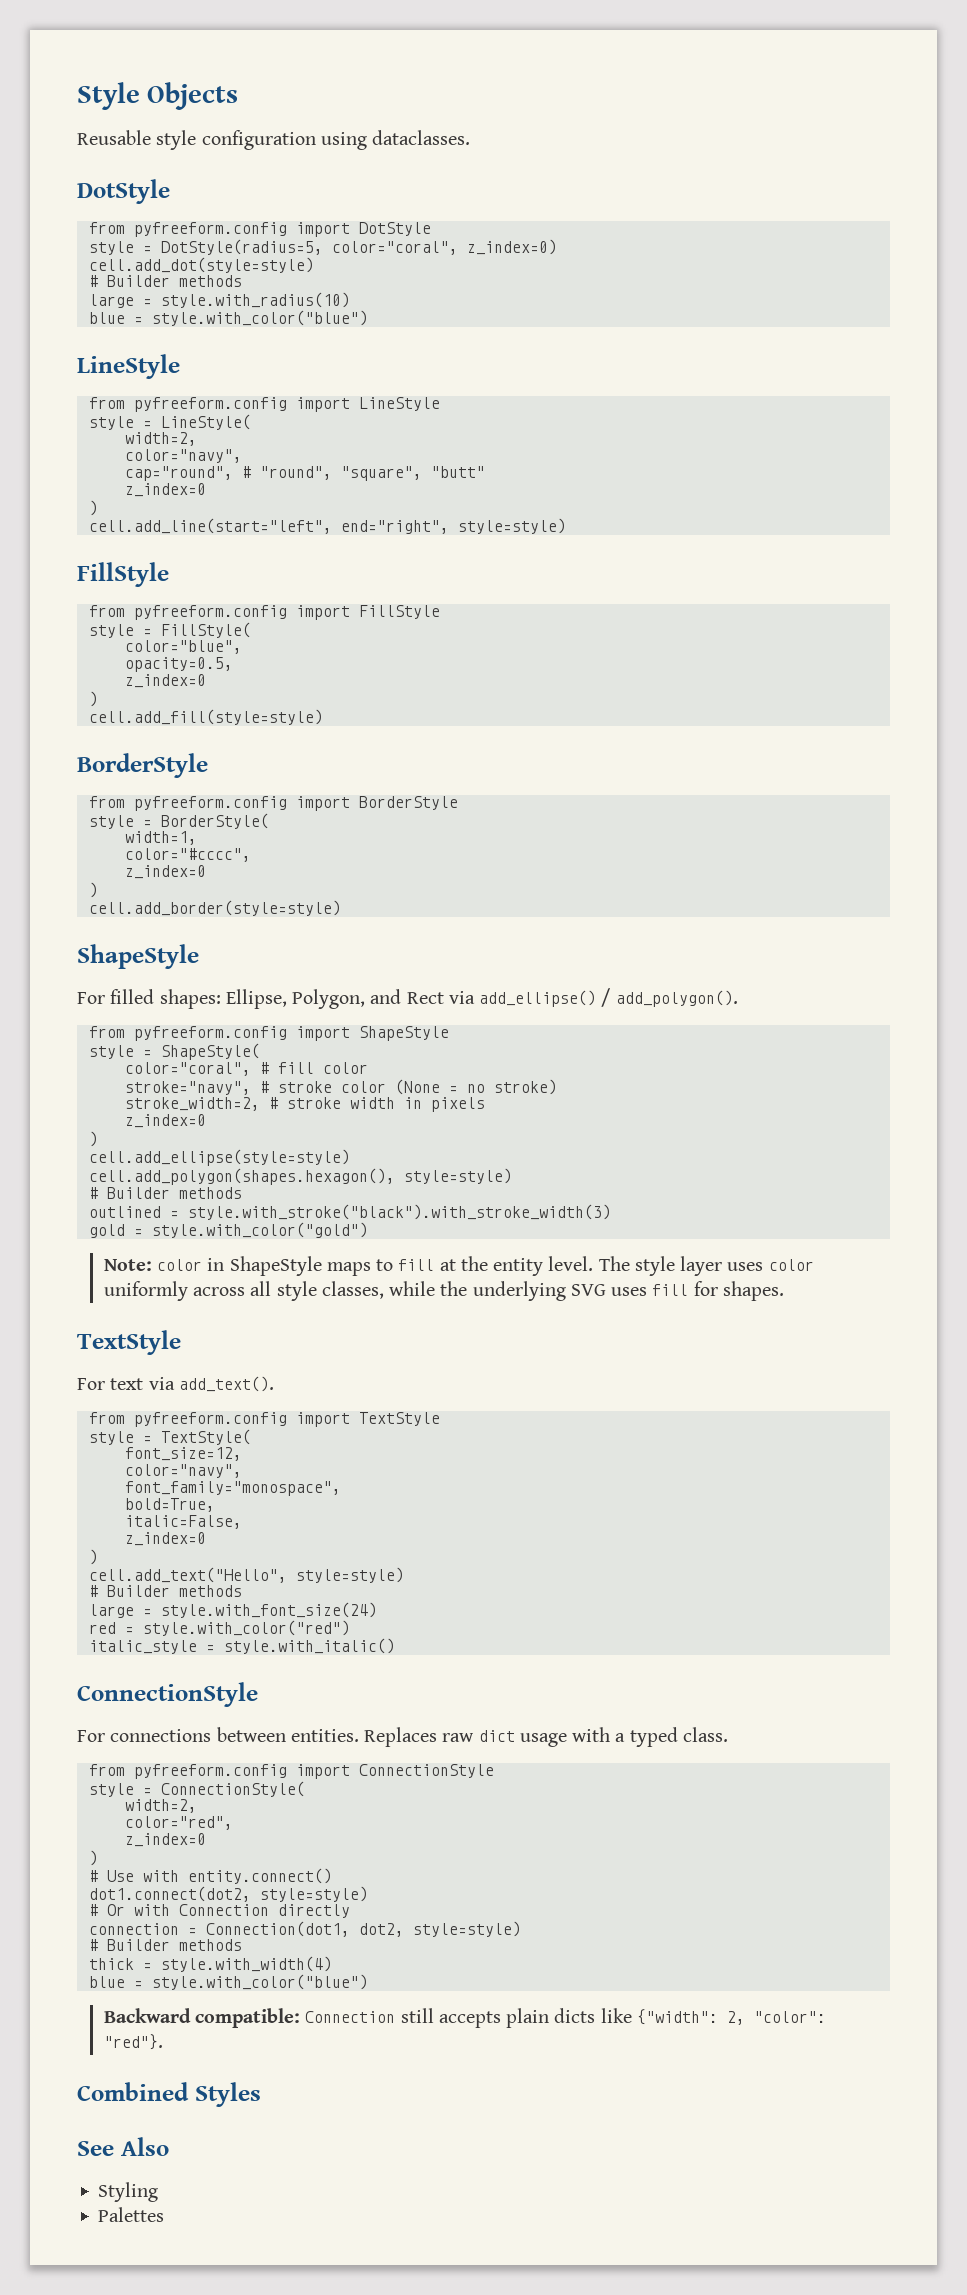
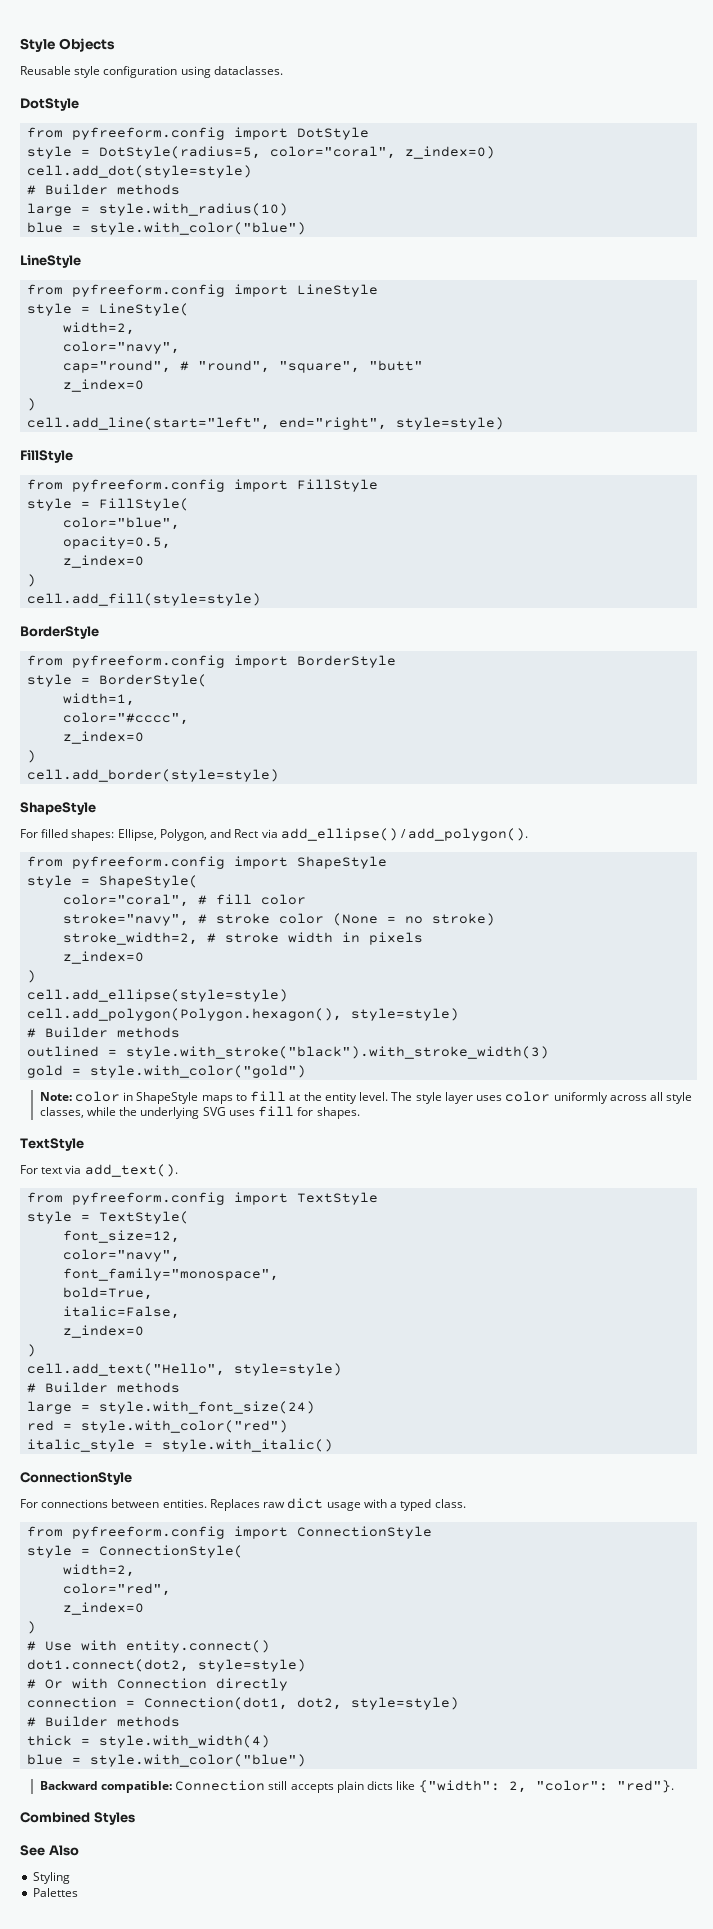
- cell.add_polygon(shapes.hexagon(), style=style)
+ cell.add_polygon(Polygon.hexagon(), style=style)

